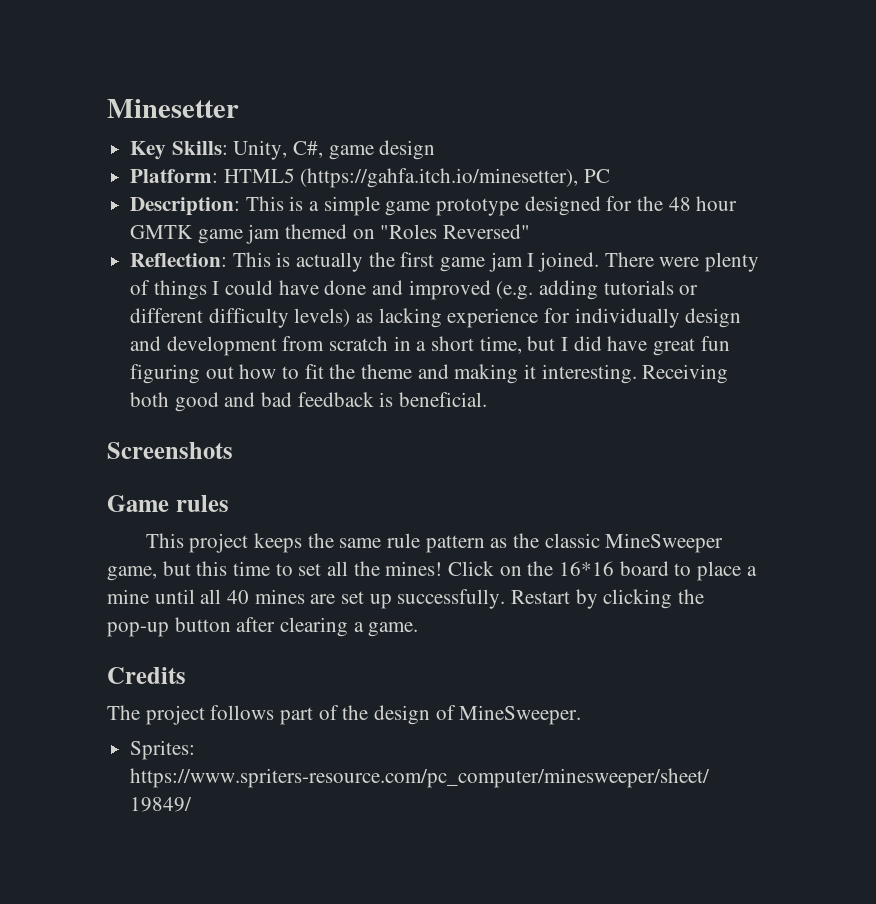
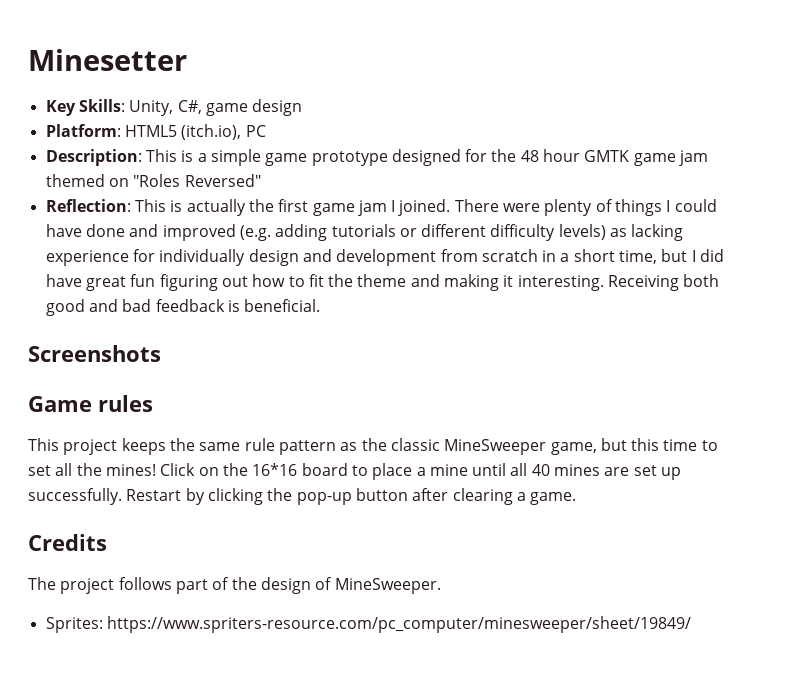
- Platform: HTML5 (https://gahfa.itch.io/minesetter), PC
+ Platform: HTML5 (itch.io), PC

